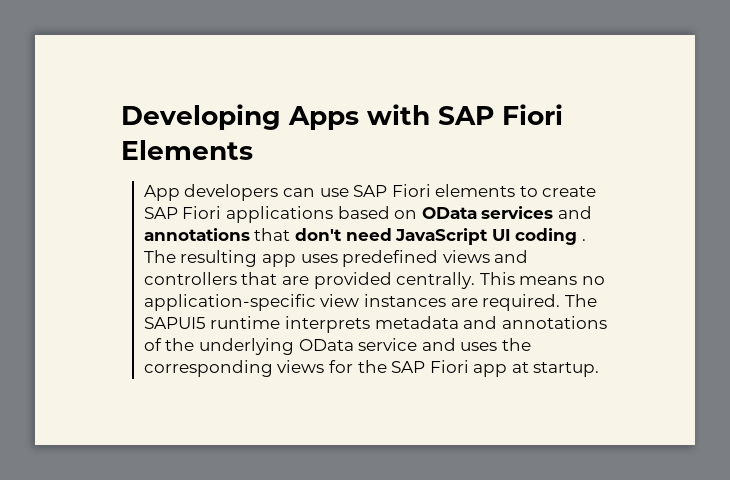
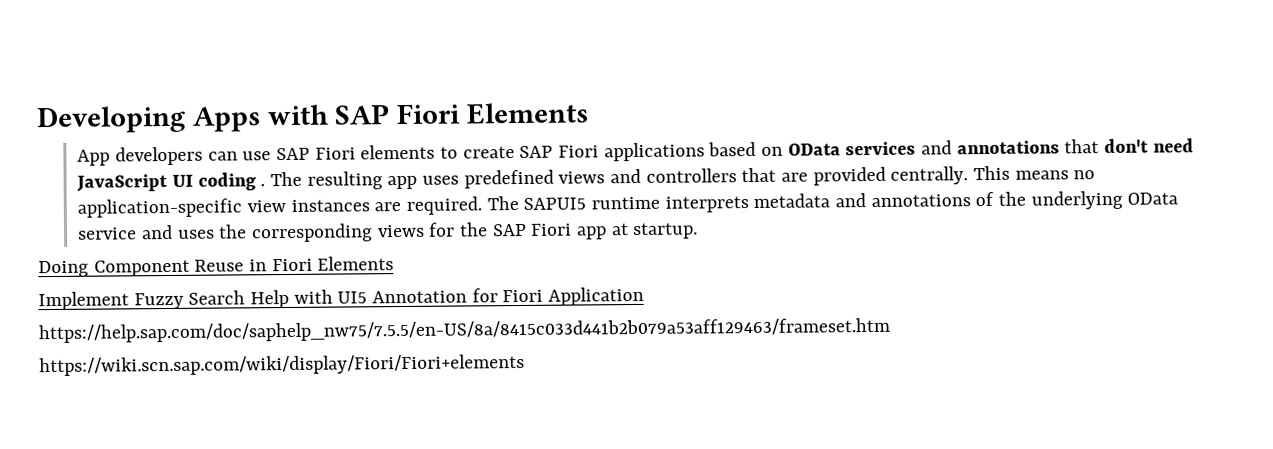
+ Doing Component Reuse in Fiori Elements
+ Implement Fuzzy Search Help with UI5 Annotation for Fiori Application
+ https://help.sap.com/doc/saphelp_nw75/7.5.5/en-US/8a/8415c033d441b2b079a53aff129463/frameset.htm
+ https://wiki.scn.sap.com/wiki/display/Fiori/Fiori+elements

